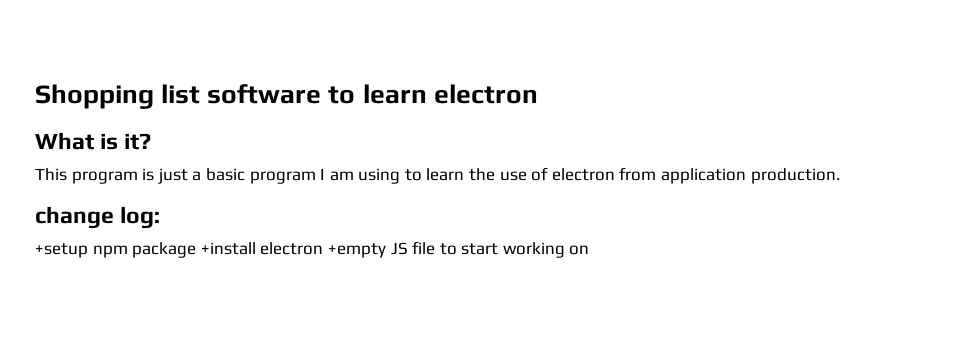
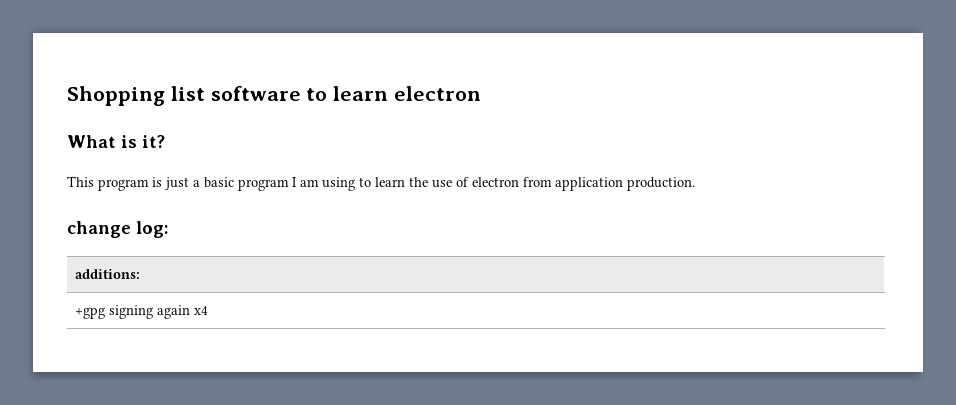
- +setup npm package +install electron +empty JS file to start working on
+ additions:
+ +gpg signing again x4

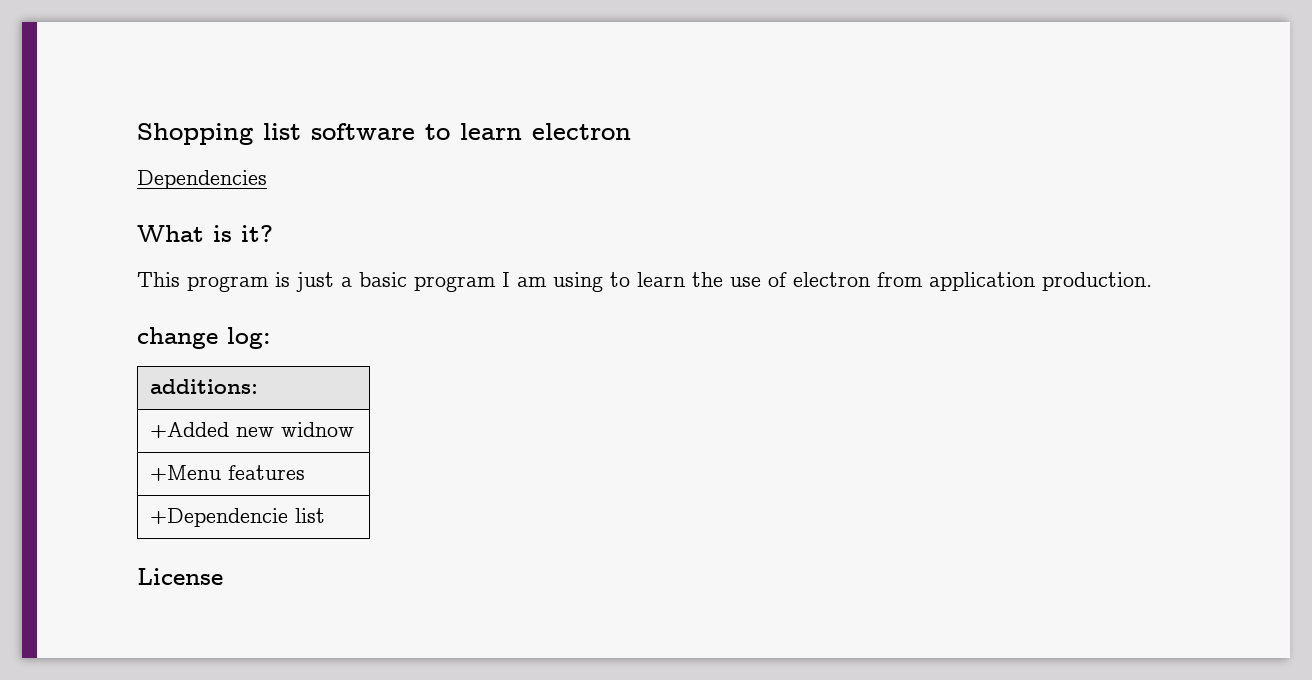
+ Dependencies
- +gpg signing again x4
+ +Added new widnow
+ +Menu features
+ +Dependencie list
+ License

